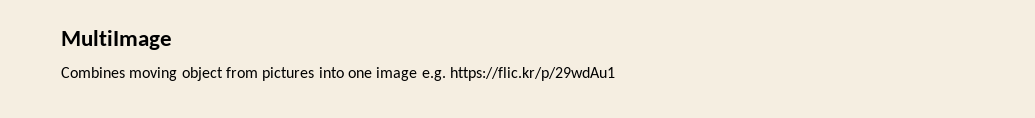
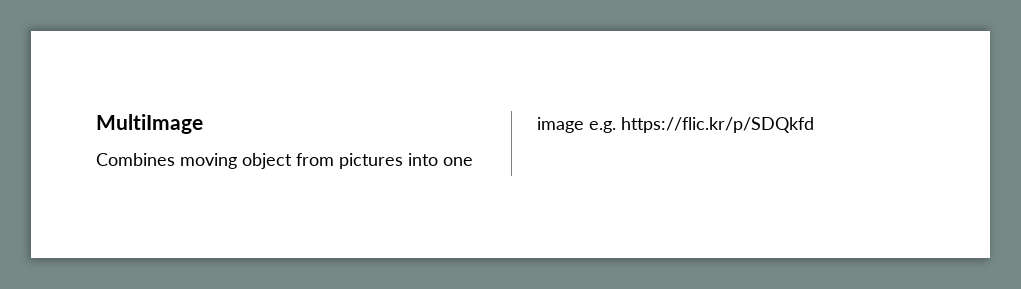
- Combines moving object from pictures into one image e.g. https://flic.kr/p/29wdAu1
+ Combines moving object from pictures into one image e.g. https://flic.kr/p/SDQkfd

